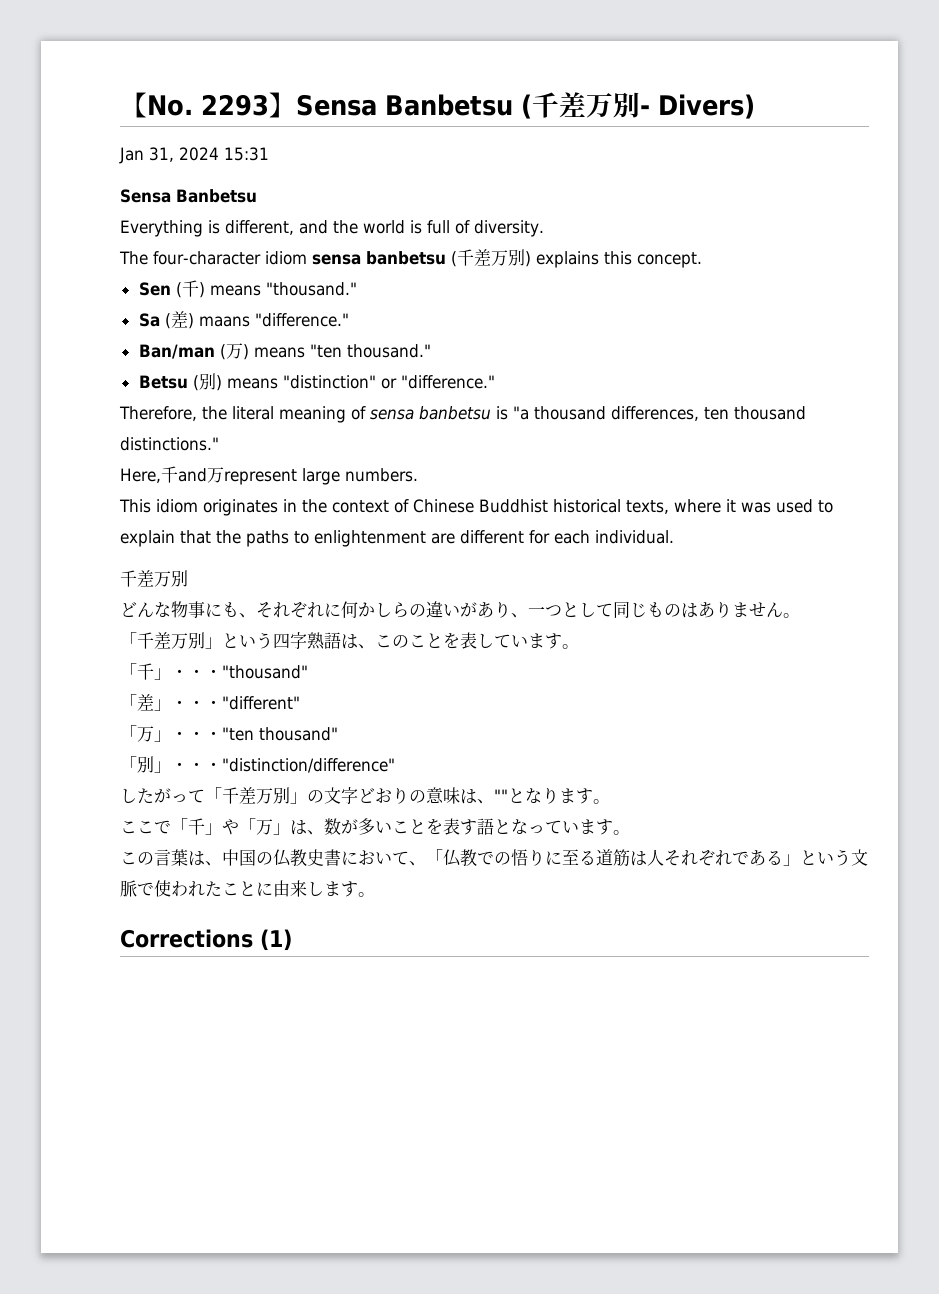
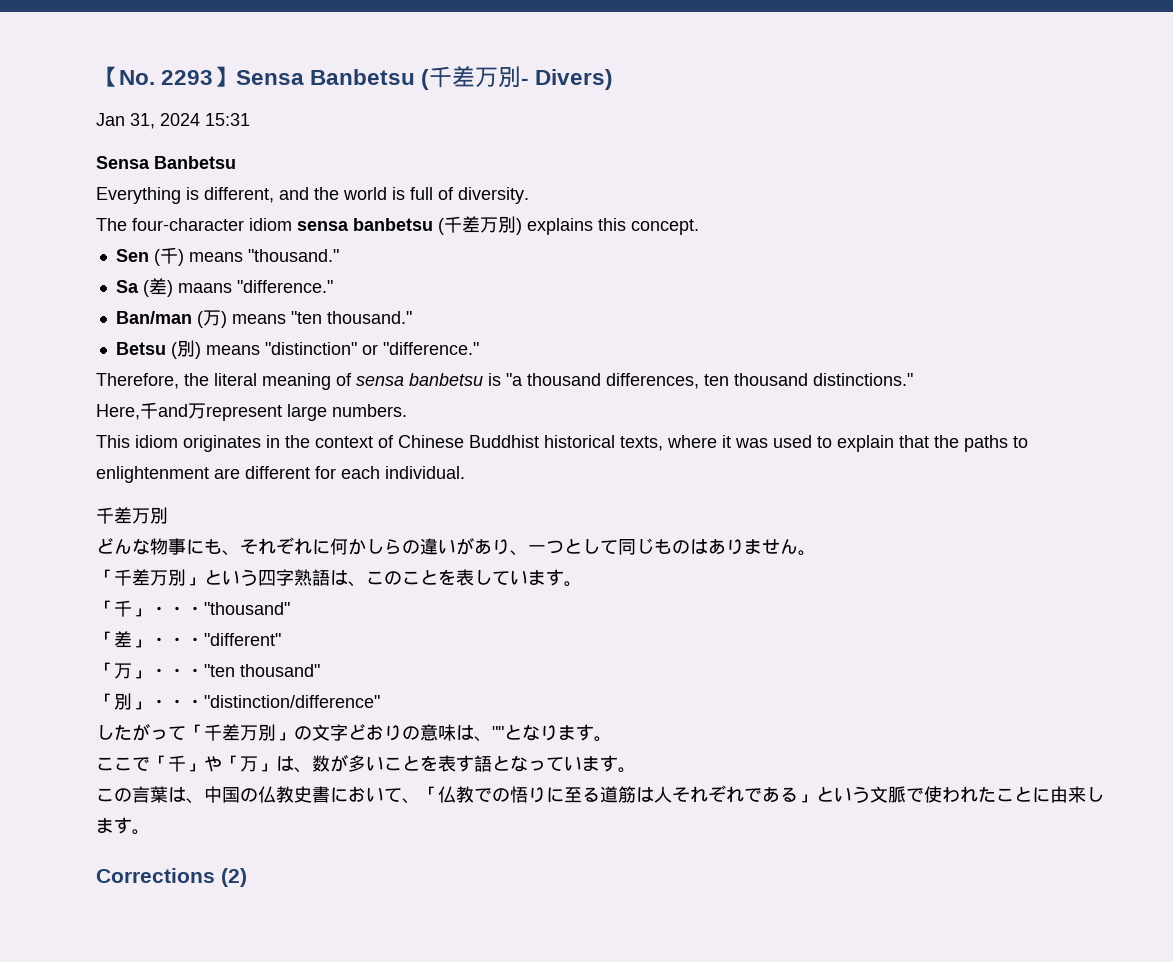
- Corrections (1)
+ Corrections (2)

